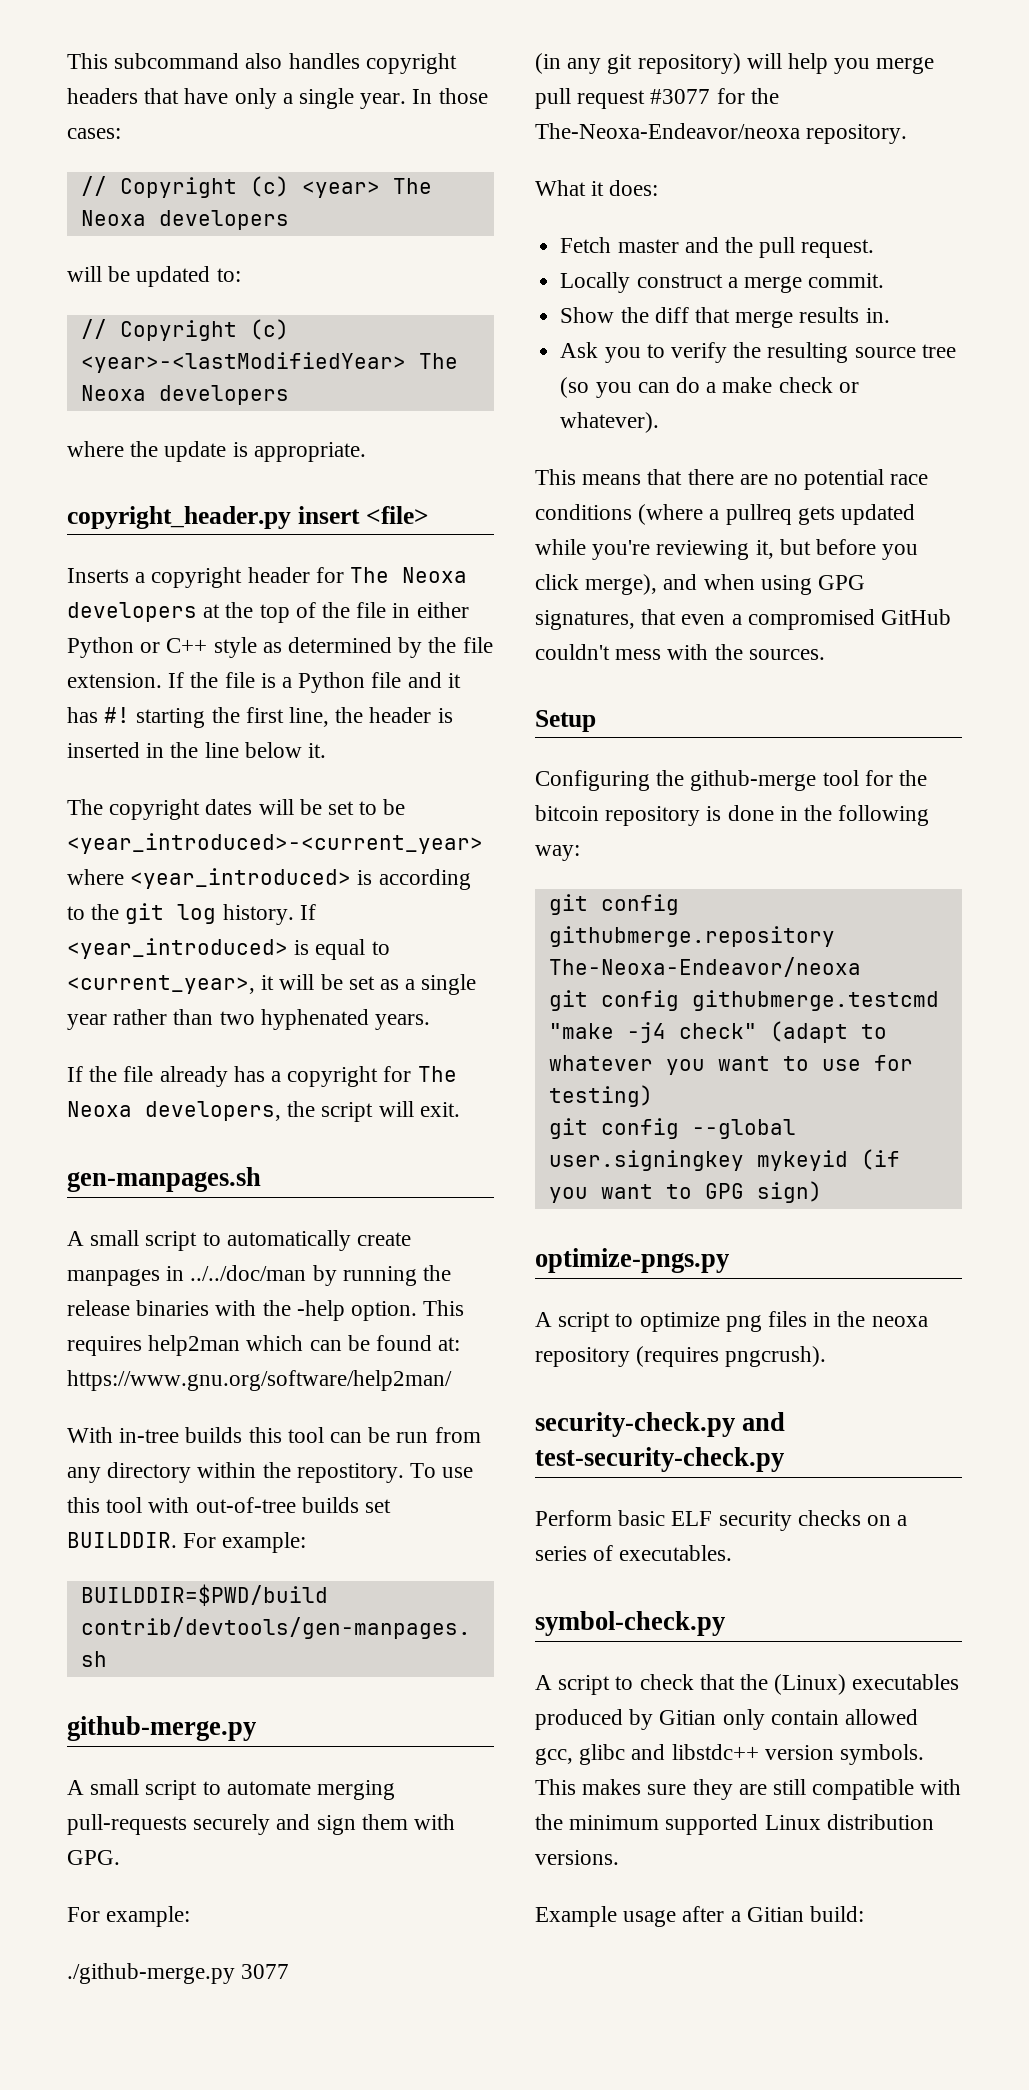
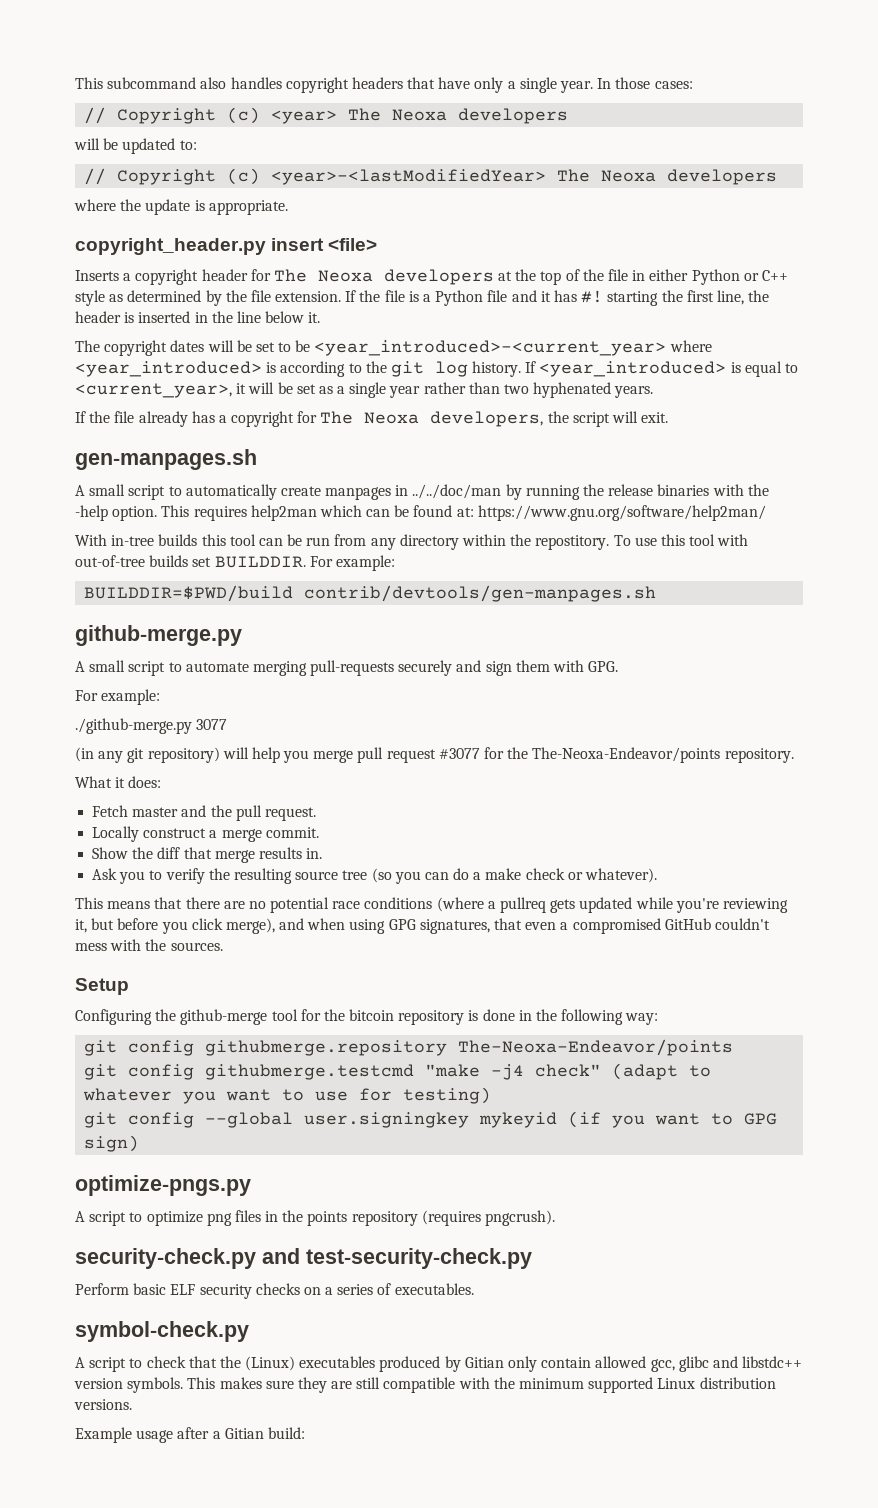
- (in any git repository) will help you merge pull request #3077 for the The-Neoxa-Endeavor/neoxa repository.
+ (in any git repository) will help you merge pull request #3077 for the The-Neoxa-Endeavor/points repository.
- git config githubmerge.repository The-Neoxa-Endeavor/neoxa
+ git config githubmerge.repository The-Neoxa-Endeavor/points
- A script to optimize png files in the neoxa repository (requires pngcrush).
+ A script to optimize png files in the points repository (requires pngcrush).

